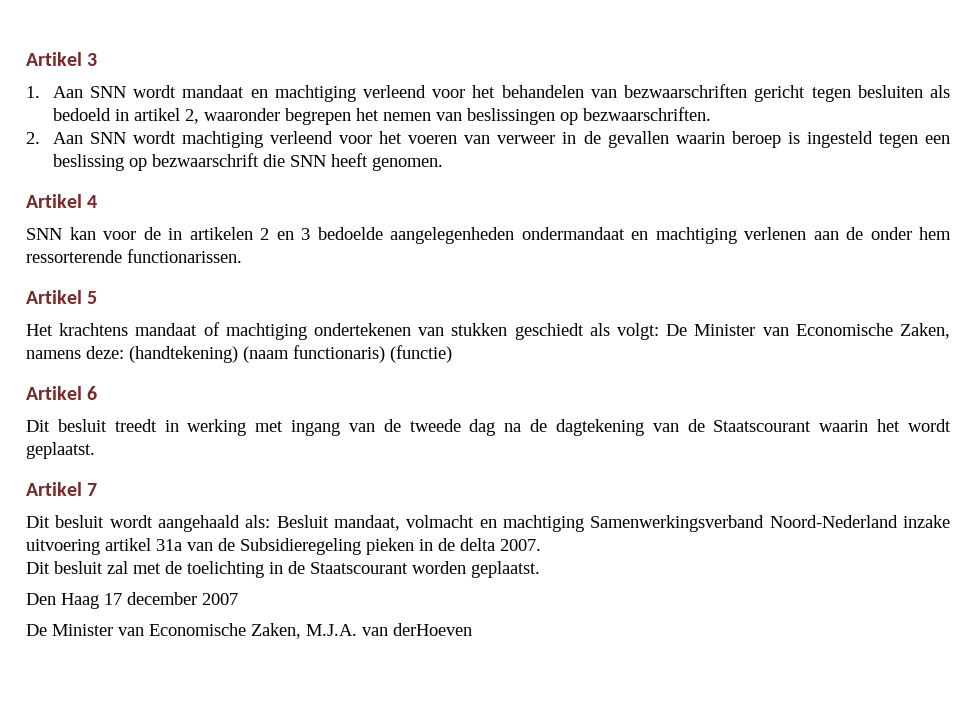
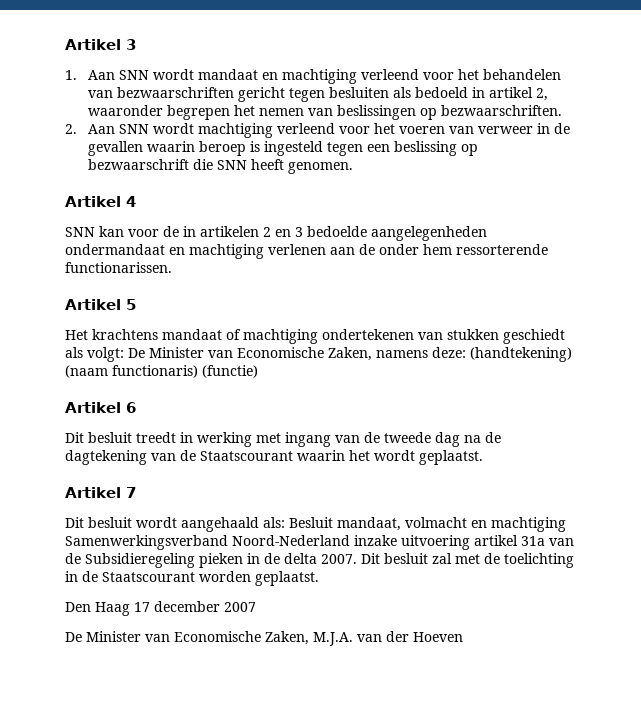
- Dit besluit wordt aangehaald als: Besluit mandaat, volmacht en machtiging Samenwerkingsverband Noord-Nederland inzake uitvoering artikel 31a van de Subsidieregeling pieken in de delta 2007.
- Dit besluit zal met de toelichting in de Staatscourant worden geplaatst.
+ Dit besluit wordt aangehaald als: Besluit mandaat, volmacht en machtiging Samenwerkingsverband Noord-Nederland inzake uitvoering artikel 31a van de Subsidieregeling pieken in de delta 2007. Dit besluit zal met de toelichting in de Staatscourant worden geplaatst.
- De Minister van Economische Zaken, M.J.A. van derHoeven
+ De Minister van Economische Zaken, M.J.A. van der Hoeven

